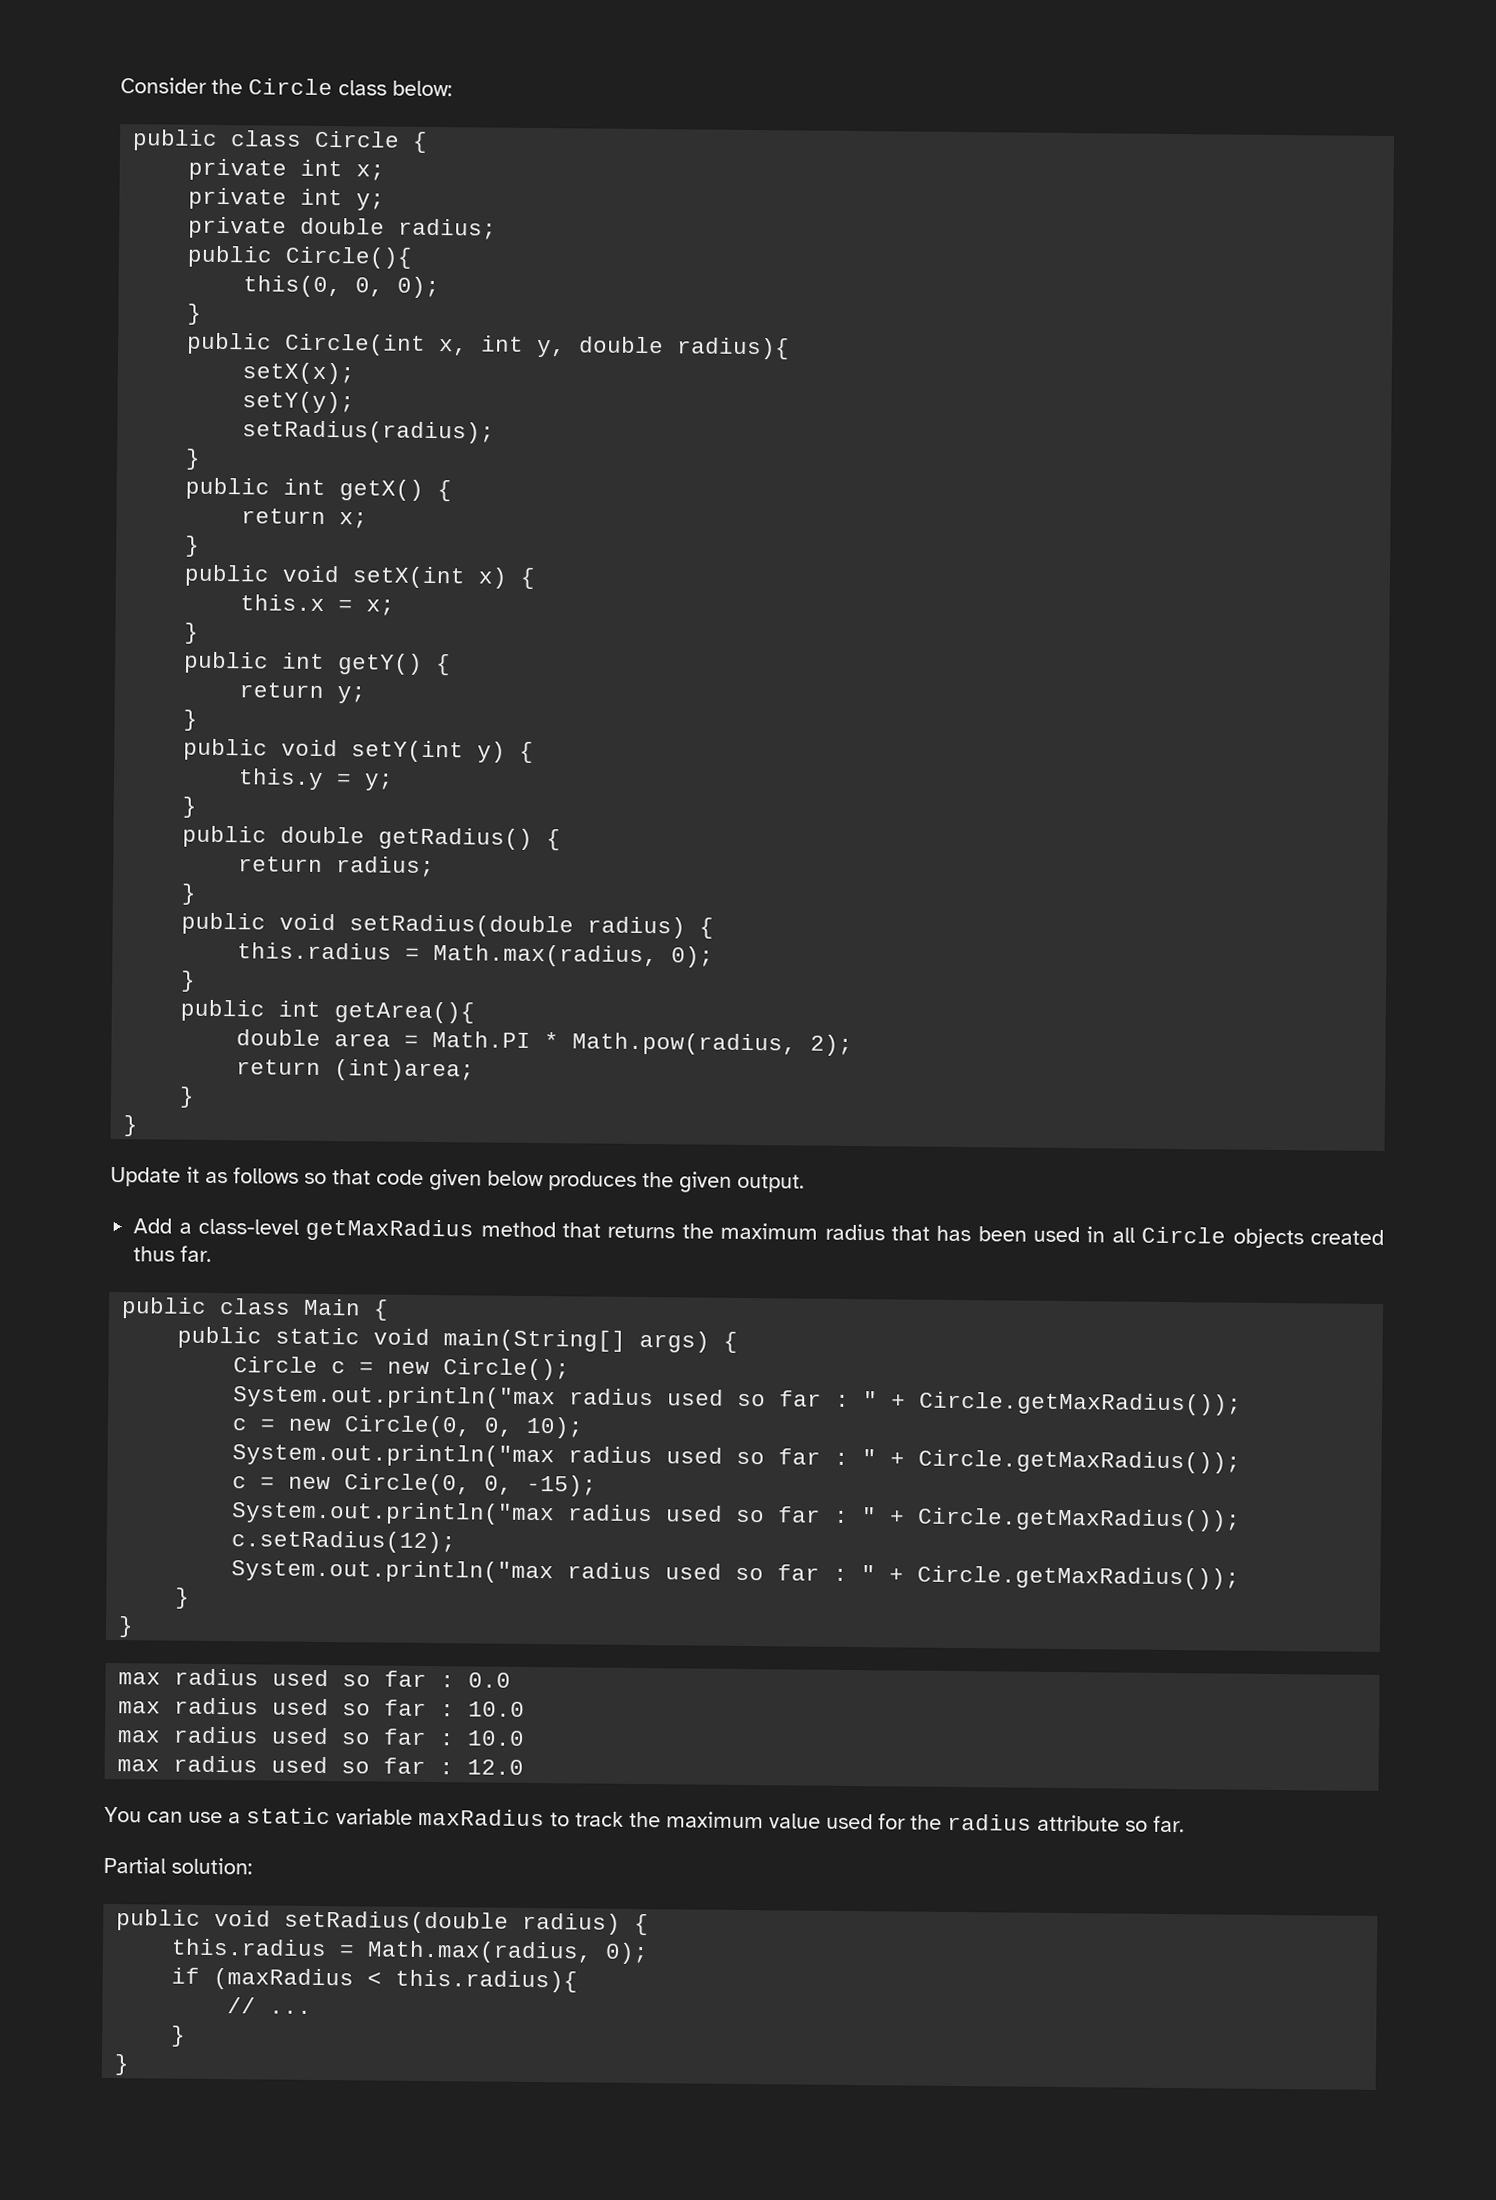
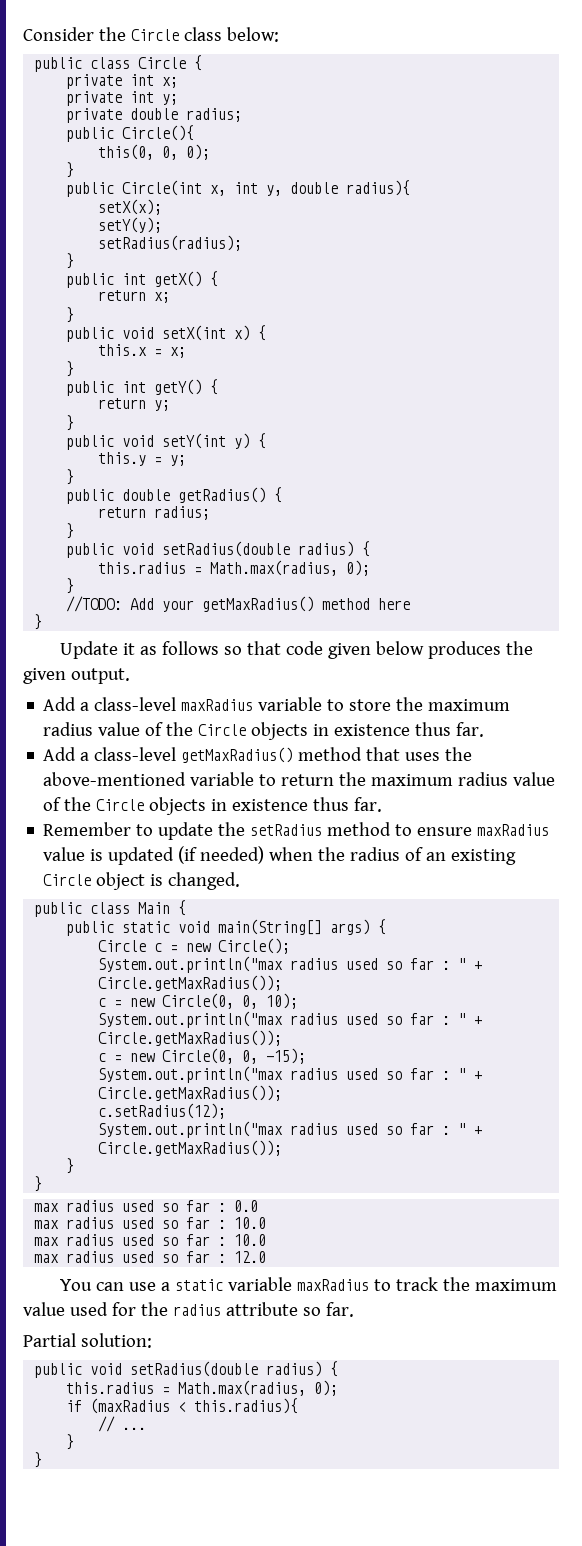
- public int getArea(){
- double area = Math.PI * Math.pow(radius, 2);
- return (int)area;
- }
+ //TODO: Add your getMaxRadius() method here
- Add a class-level getMaxRadius method that returns the maximum radius that has been used in all Circle objects created thus far.
+ Add a class-level maxRadius variable to store the maximum radius value of the Circle objects in existence thus far.
+ Add a class-level getMaxRadius() method that uses the above-mentioned variable to return the maximum radius value of the Circle objects in existence thus far.
+ Remember to update the setRadius method to ensure maxRadius value is updated (if needed) when the radius of an existing Circle object is changed.

